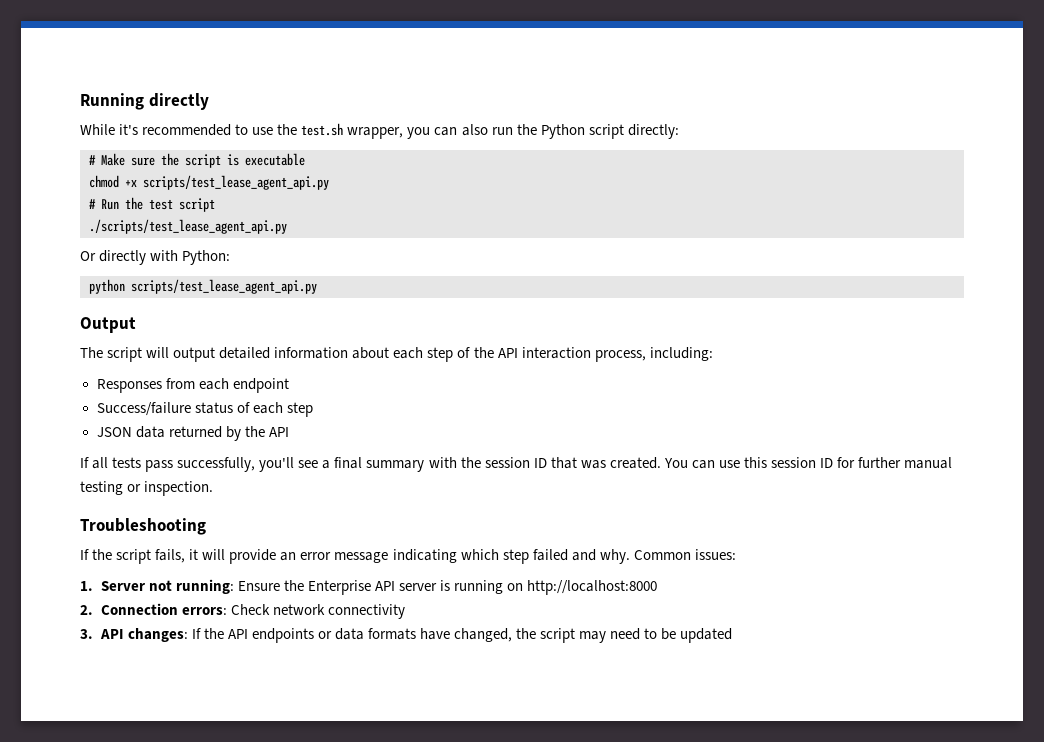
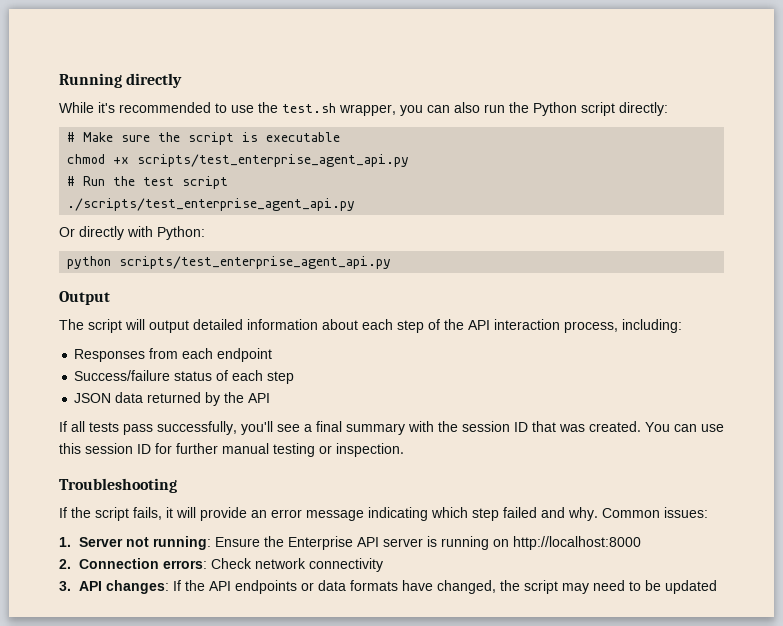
- chmod +x scripts/test_lease_agent_api.py
+ chmod +x scripts/test_enterprise_agent_api.py
- ./scripts/test_lease_agent_api.py
+ ./scripts/test_enterprise_agent_api.py
- python scripts/test_lease_agent_api.py
+ python scripts/test_enterprise_agent_api.py

